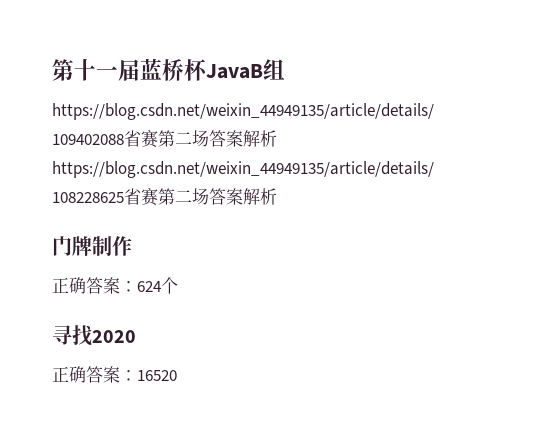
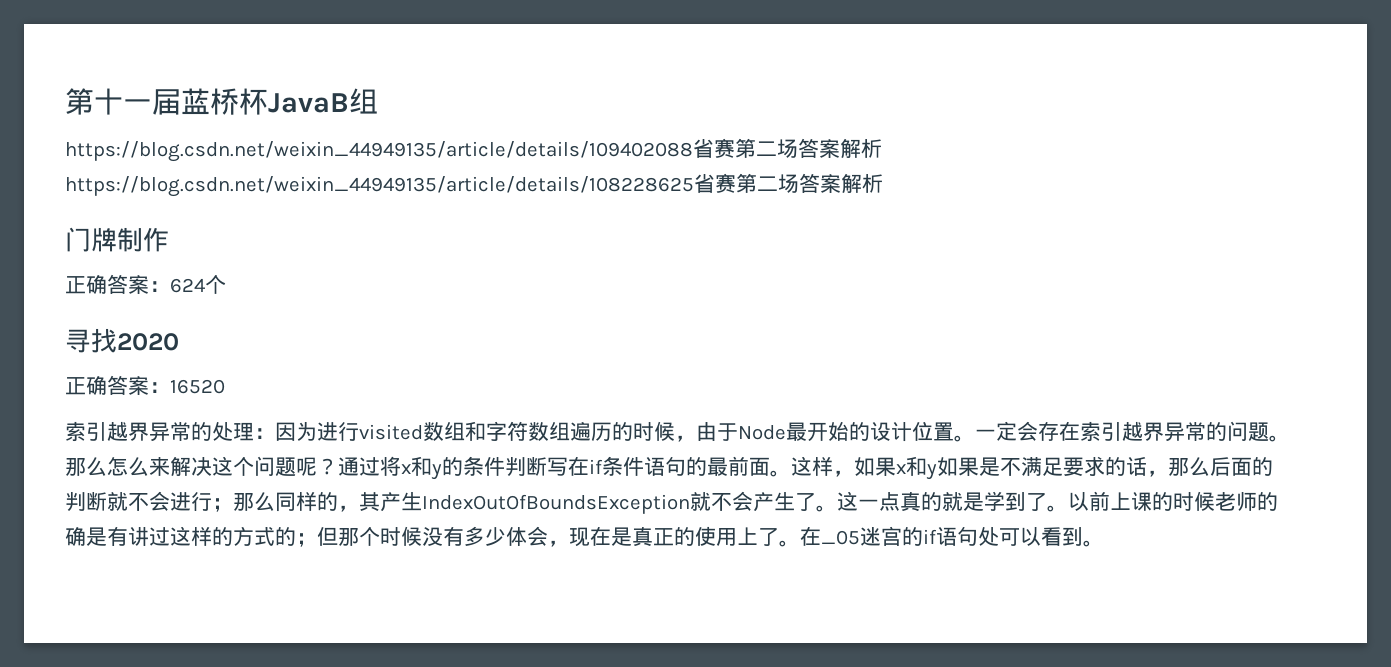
+ 索引越界异常的处理：因为进行visited数组和字符数组遍历的时候，由于Node最开始的设计位置。一定会存在索引越界异常的问题。那么怎么来解决这个问题呢？通过将x和y的条件判断写在if条件语句的最前面。这样，如果x和y如果是不满足要求的话，那么后面的判断就不会进行；那么同样的，其产生IndexOutOfBoundsException就不会产生了。这一点真的就是学到了。以前上课的时候老师的确是有讲过这样的方式的；但那个时候没有多少体会，现在是真正的使用上了。在_05迷宫的if语句处可以看到。

